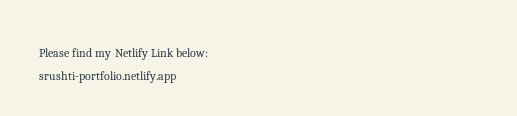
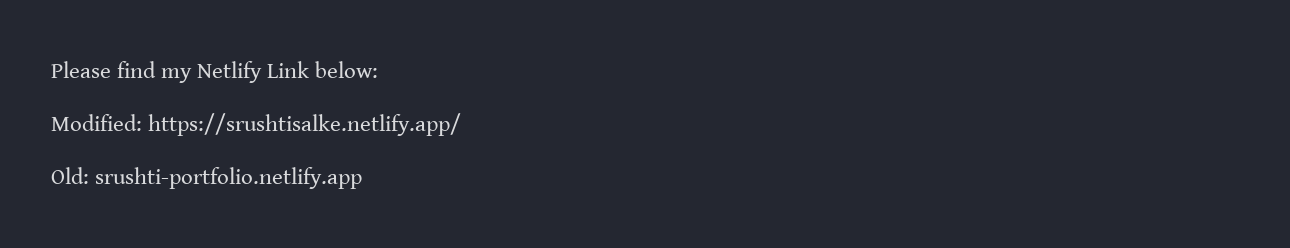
- srushti-portfolio.netlify.app
+ Modified: https://srushtisalke.netlify.app/
+ Old: srushti-portfolio.netlify.app

